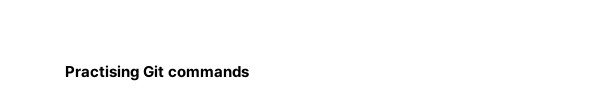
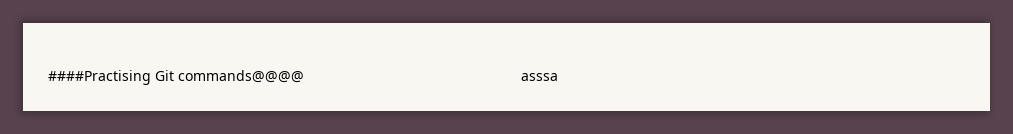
- Practising Git commands
+ ####Practising Git commands@@@@
+ asssa

